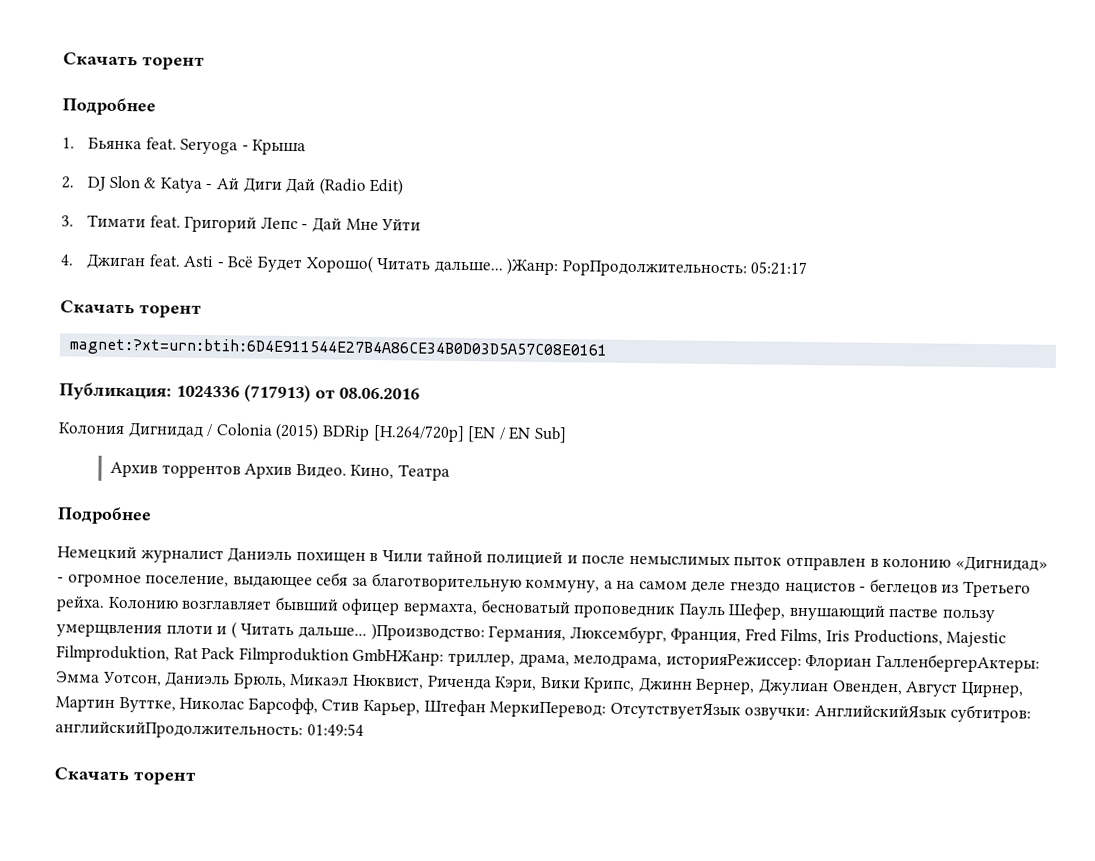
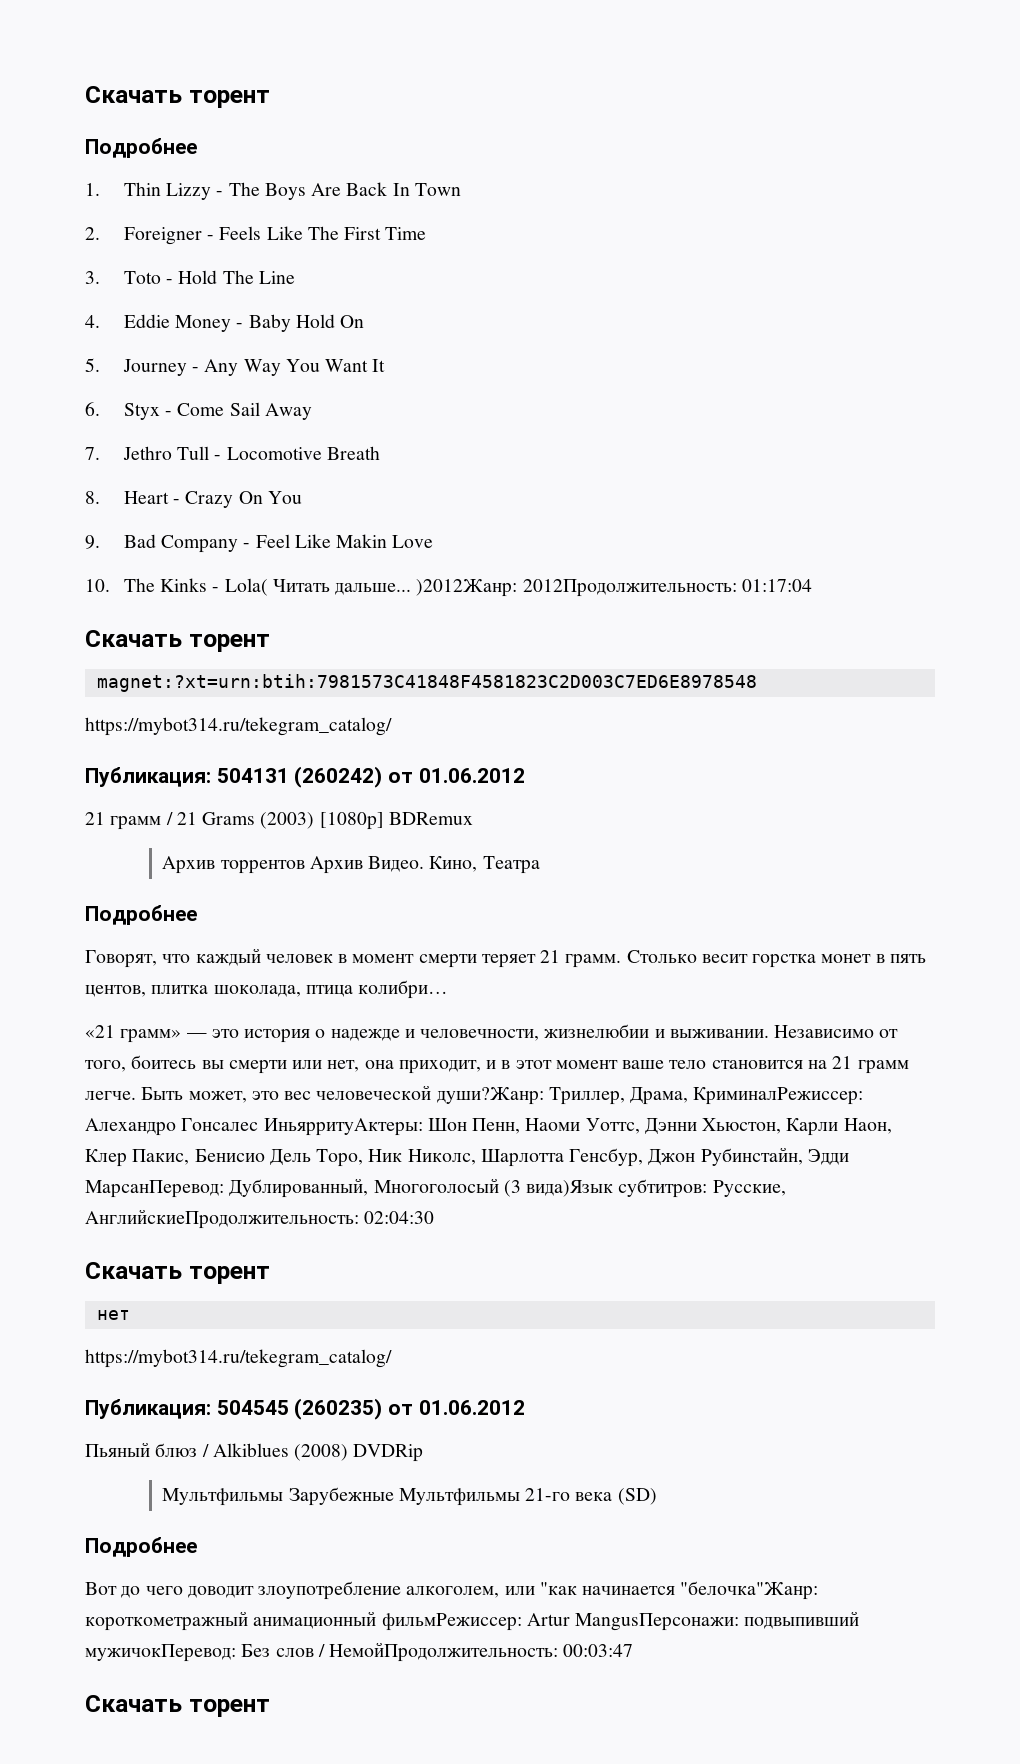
- 1. Бьянка feat. Seryoga - Крыша
- 2. DJ Slon & Katya - Ай Диги Дай (Radio Edit)
- 3. Тимати feat. Григорий Лепс - Дай Мне Уйти
- 4. Джиган feat. Asti - Всё Будет Хорошо( Читать дальше... )Жанр: PopПродолжительность: 05:21:17
+ 1. Thin Lizzy - The Boys Are Back In Town
+ 2. Foreigner - Feels Like The First Time
+ 3. Toto - Hold The Line
+ 4. Eddie Money - Baby Hold On
+ 5. Journey - Any Way You Want It
+ 6. Styx - Come Sail Away
+ 7. Jethro Tull - Locomotive Breath
+ 8. Heart - Crazy On You
+ 9. Bad Company - Feel Like Makin Love
+ 10. The Kinks - Lola( Читать дальше... )2012Жанр: 2012Продолжительность: 01:17:04
  Скачать торент
- magnet:?xt=urn:btih:6D4E911544E27B4A86CE34B0D03D5A57C08E0161
- Публикация: 1024336 (717913) от 08.06.2016
- Колония Дигнидад / Colonia (2015) BDRip [H.264/720p] [EN / EN Sub]
+ magnet:?xt=urn:btih:7981573C41848F4581823C2D003C7ED6E8978548
+ https://mybot314.ru/tekegram_catalog/
+ Публикация: 504131 (260242) от 01.06.2012
+ 21 грамм / 21 Grams (2003) [1080p] BDRemux
- Немецкий журналист Даниэль похищен в Чили тайной полицией и после немыслимых пыток отправлен в колонию «Дигнидад» - огромное поселение, выдающее себя за благотворительную коммуну, а на самом деле гнездо нацистов - беглецов из Третьего рейха. Колонию возглавляет бывший офицер вермахта, бесноватый проповедник Пауль Шефер, внушающий пастве пользу умерщвления плоти и ( Читать дальше... )Производство: Германия, Люксембург, Франция, Fred Films, Iris Productions, Majestic Filmproduktion, Rat Pack Filmproduktion GmbHЖанр: триллер, драма, мелодрама, историяРежиссер: Флориан ГалленбергерАктеры: Эмма Уотсон, Даниэль Брюль, Микаэл Нюквист, Риченда Кэри, Вики Крипс, Джинн Вернер, Джулиан Овенден, Август Цирнер, Мартин Вуттке, Николас Барсофф, Стив Карьер, Штефан МеркиПеревод: ОтсутствуетЯзык озвучки: АнглийскийЯзык субтитров: английскийПродолжительность: 01:49:54
+ Говорят, что каждый человек в момент смерти теряет 21 грамм. Столько весит горстка монет в пять центов, плитка шоколада, птица колибри…
+ «21 грамм» — это история о надежде и человечности, жизнелюбии и выживании. Независимо от того, боитесь вы смерти или нет, она приходит, и в этот момент ваше тело становится на 21 грамм легче. Быть может, это вес человеческой души?Жанр: Триллер, Драма, КриминалРежиссер: Алехандро Гонсалес ИньярритуАктеры: Шон Пенн, Наоми Уоттс, Дэнни Хьюстон, Карли Наон, Клер Пакис, Бенисио Дель Торо, Ник Николс, Шарлотта Генсбур, Джон Рубинстайн, Эдди МарсанПеревод: Дублированный, Многоголосый (3 вида)Язык субтитров: Русские, АнглийскиеПродолжительность: 02:04:30
+ Скачать торент
+ нет
+ https://mybot314.ru/tekegram_catalog/
+ Публикация: 504545 (260235) от 01.06.2012
+ Пьяный блюз / Alkiblues (2008) DVDRip
+ Мультфильмы Зарубежные Мультфильмы 21-го века (SD)
+ Подробнее
+ Вот до чего доводит злоупотребление алкоголем, или "как начинается "белочка"Жанр: короткометражный анимационный фильмРежиссер: Аrtur MangusПерсонажи: подвыпивший мужичокПеревод: Без слов / НемойПродолжительность: 00:03:47

